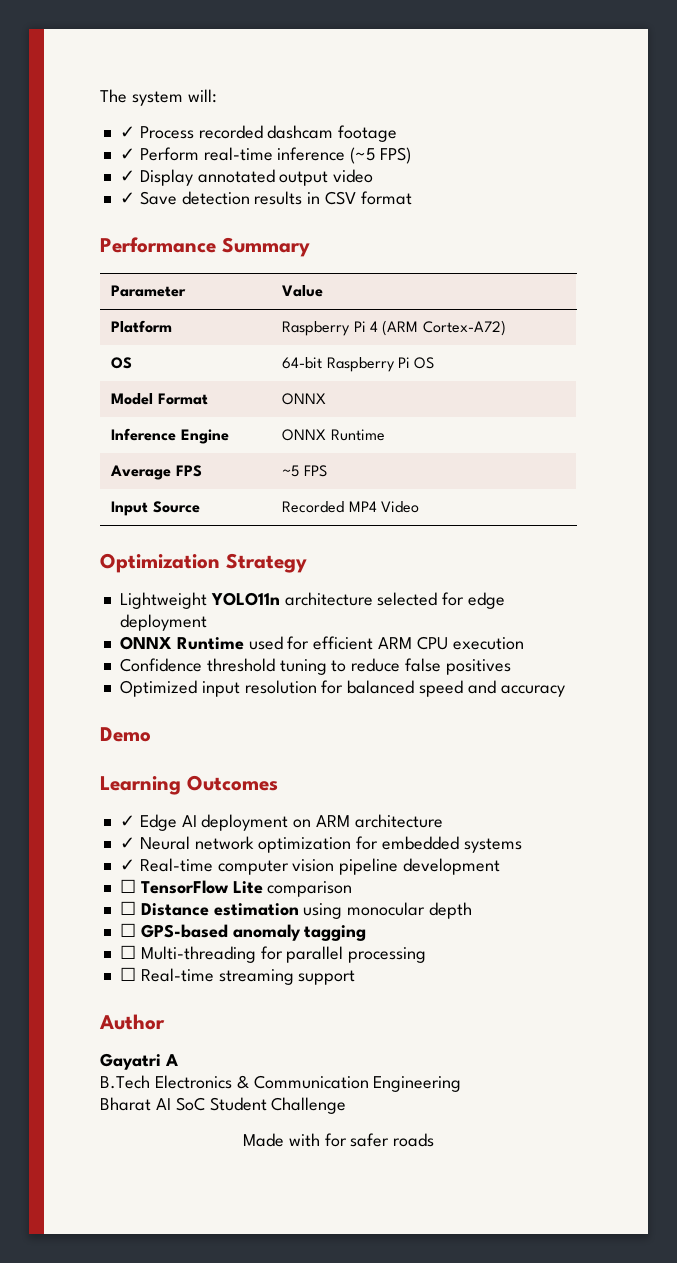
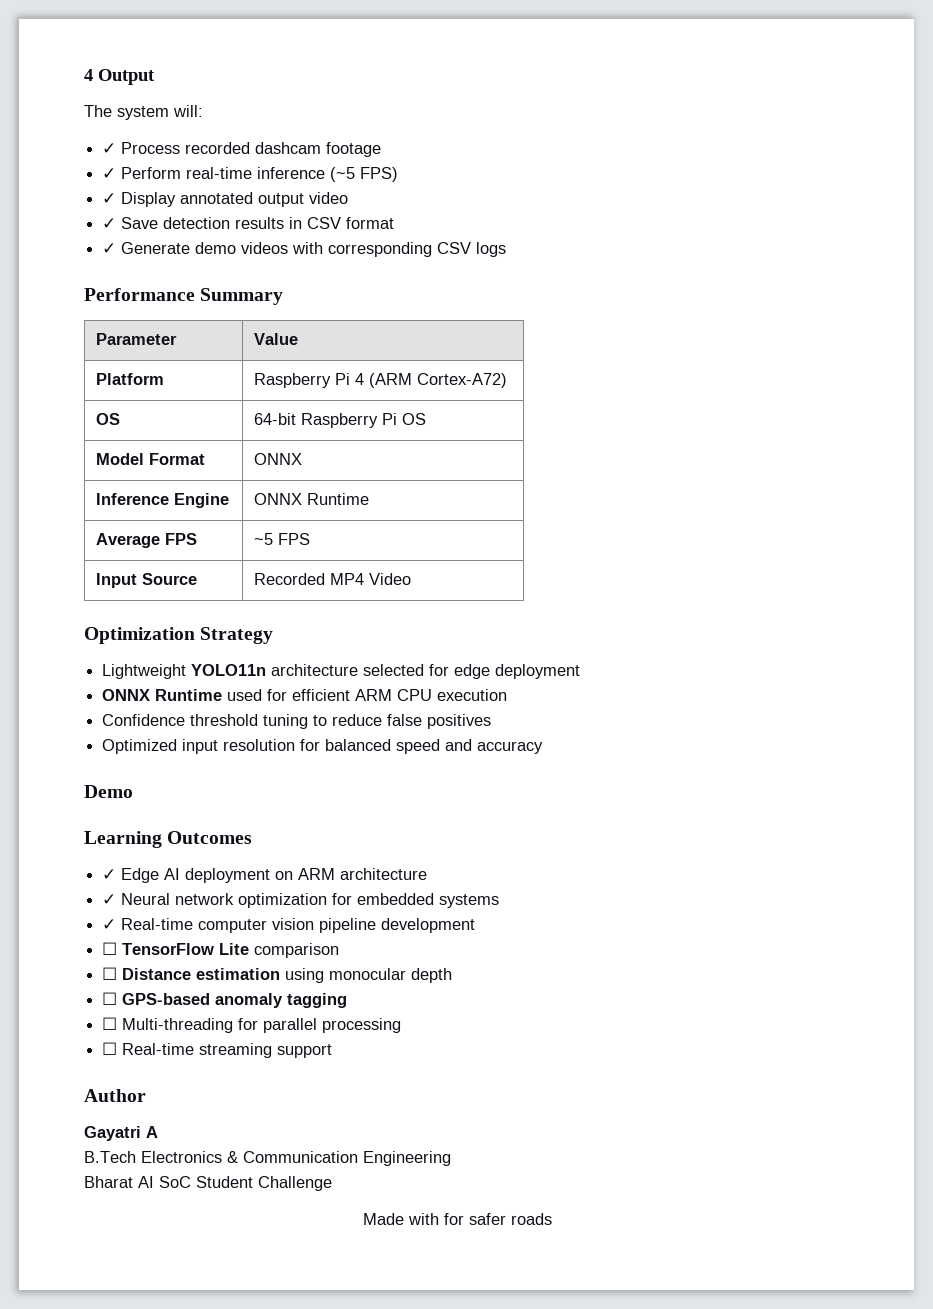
+ 4 Output
+ ✓ Generate demo videos with corresponding CSV logs

